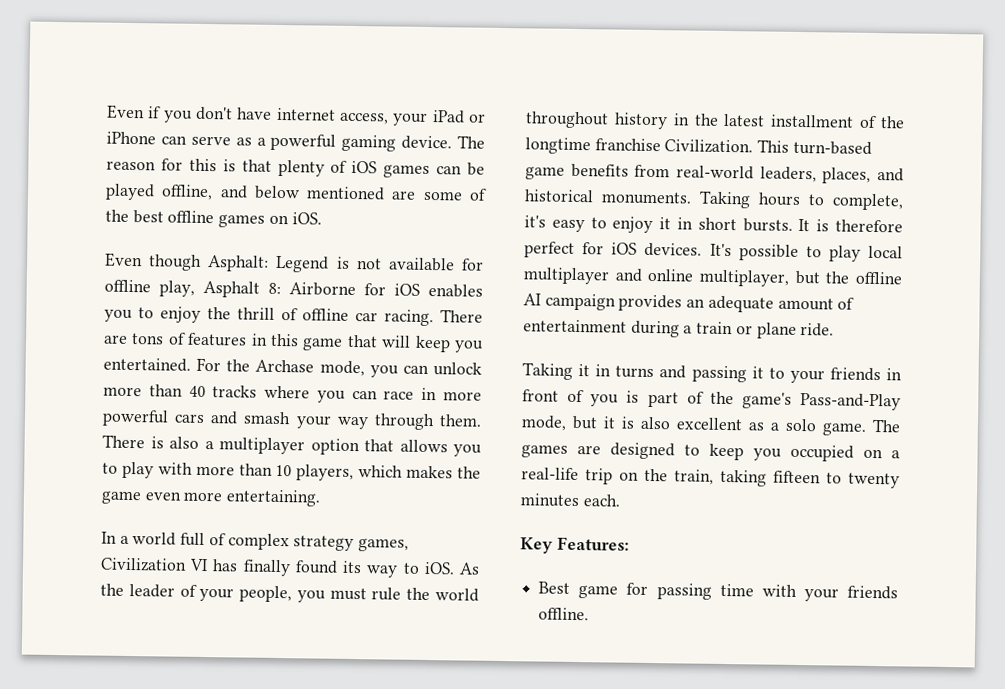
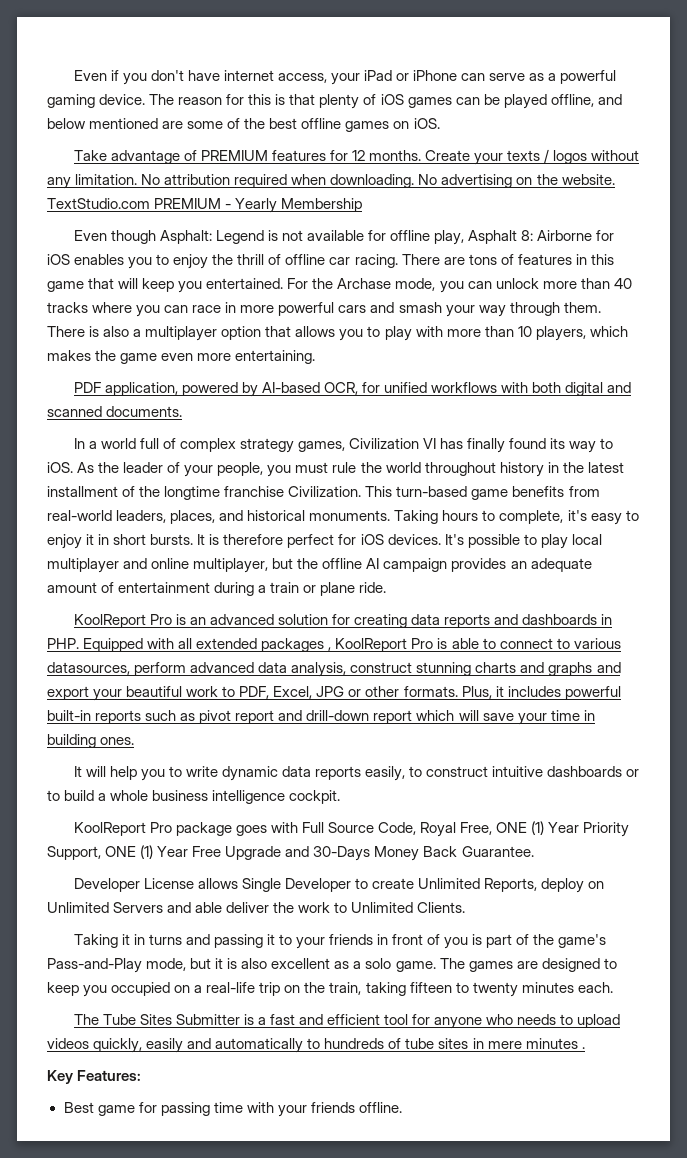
+ Take advantage of PREMIUM features for 12 months. Create your texts / logos without any limitation. No attribution required when downloading. No advertising on the website. TextStudio.com PREMIUM - Yearly Membership
+ PDF application, powered by AI-based OCR, for unified workflows with both digital and scanned documents.
+ KoolReport Pro is an advanced solution for creating data reports and dashboards in PHP. Equipped with all extended packages , KoolReport Pro is able to connect to various datasources, perform advanced data analysis, construct stunning charts and graphs and export your beautiful work to PDF, Excel, JPG or other formats. Plus, it includes powerful built-in reports such as pivot report and drill-down report which will save your time in building ones.
+ It will help you to write dynamic data reports easily, to construct intuitive dashboards or to build a whole business intelligence cockpit.
+ KoolReport Pro package goes with Full Source Code, Royal Free, ONE (1) Year Priority Support, ONE (1) Year Free Upgrade and 30-Days Money Back Guarantee.
+ Developer License allows Single Developer to create Unlimited Reports, deploy on Unlimited Servers and able deliver the work to Unlimited Clients.
+ The Tube Sites Submitter is a fast and efficient tool for anyone who needs to upload videos quickly, easily and automatically to hundreds of tube sites in mere minutes .

